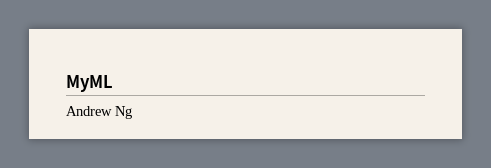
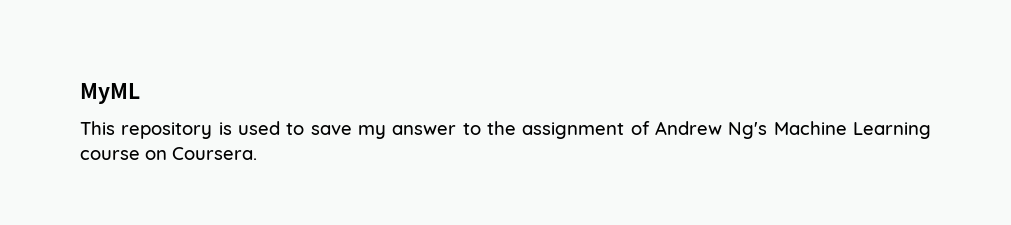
- Andrew Ng
+ This repository is used to save my answer to the assignment of Andrew Ng's Machine Learning course on Coursera.

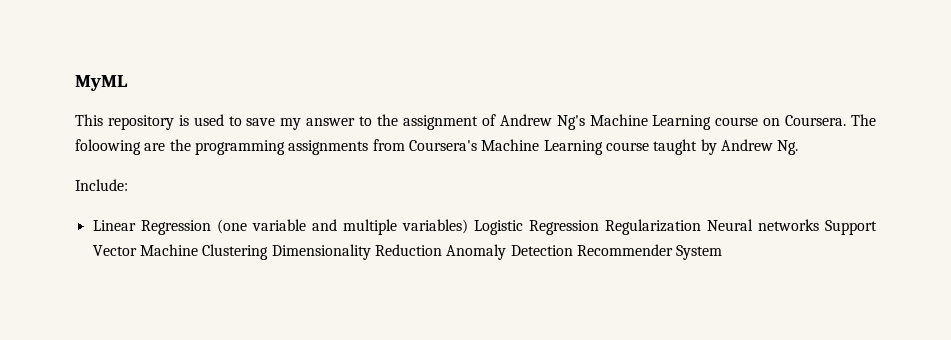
+ The foloowing are the programming assignments from Coursera's Machine Learning course taught by Andrew Ng.
+ Include:
+ Linear Regression (one variable and multiple variables) Logistic Regression Regularization Neural networks Support Vector Machine Clustering Dimensionality Reduction Anomaly Detection Recommender System

